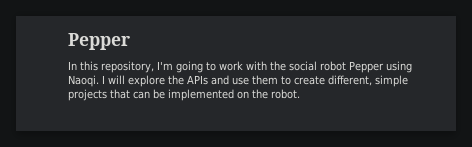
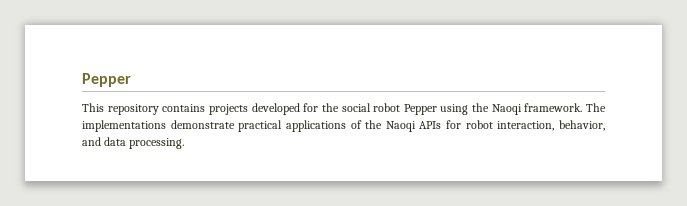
- In this repository, I'm going to work with the social robot Pepper using Naoqi. I will explore the APIs and use them to create different, simple projects that can be implemented on the robot.
+ This repository contains projects developed for the social robot Pepper using the Naoqi framework. The implementations demonstrate practical applications of the Naoqi APIs for robot interaction, behavior, and data processing.

